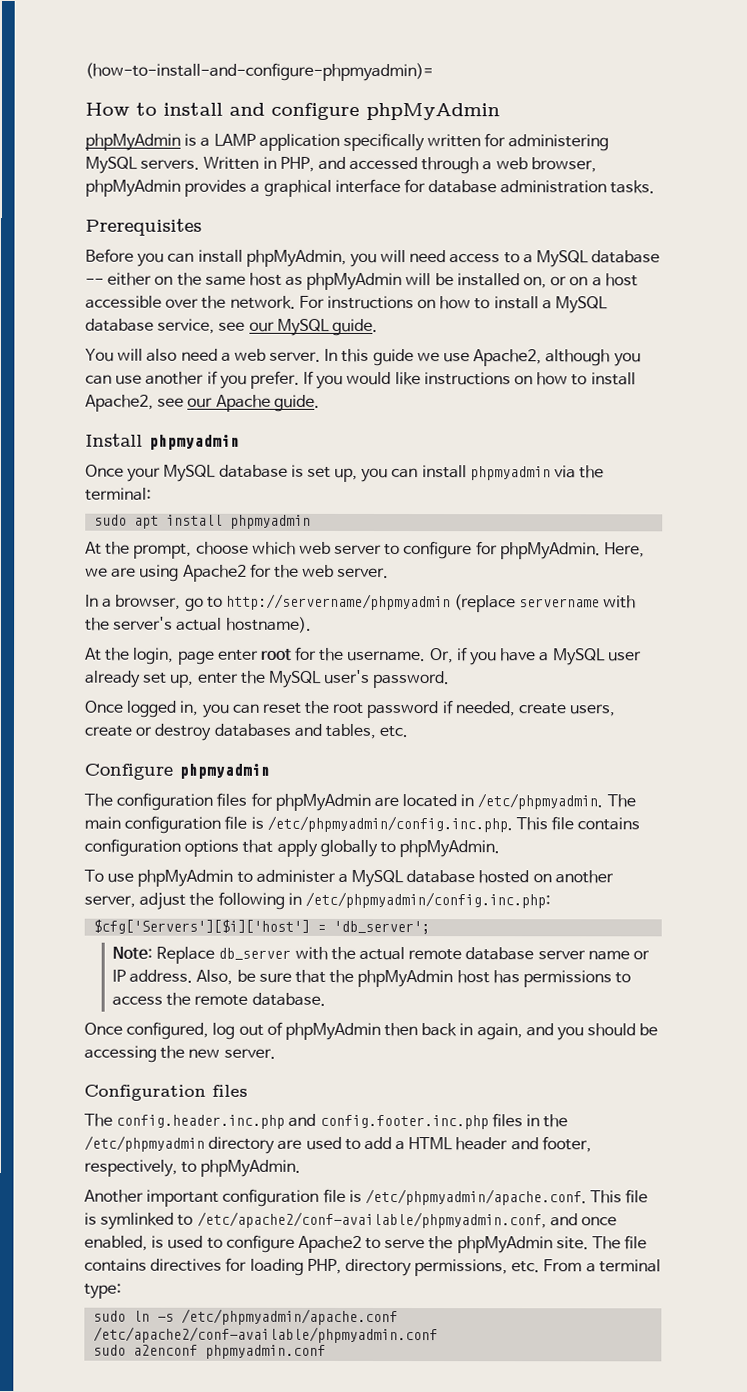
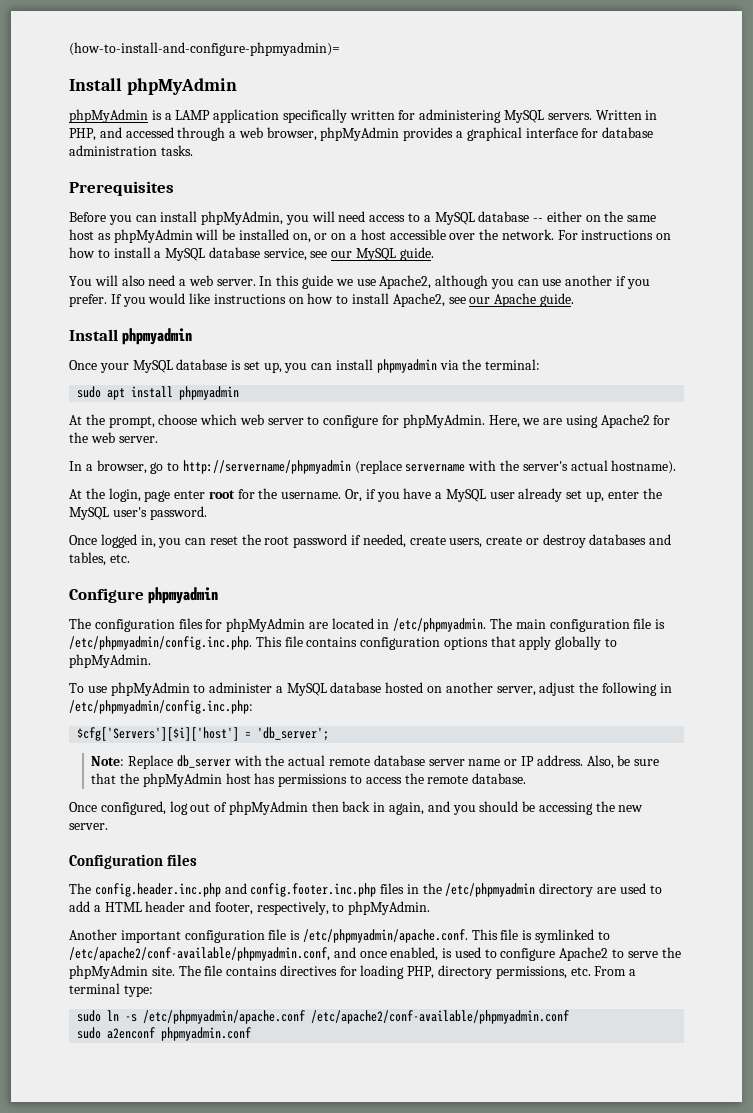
- How to install and configure phpMyAdmin
+ Install phpMyAdmin

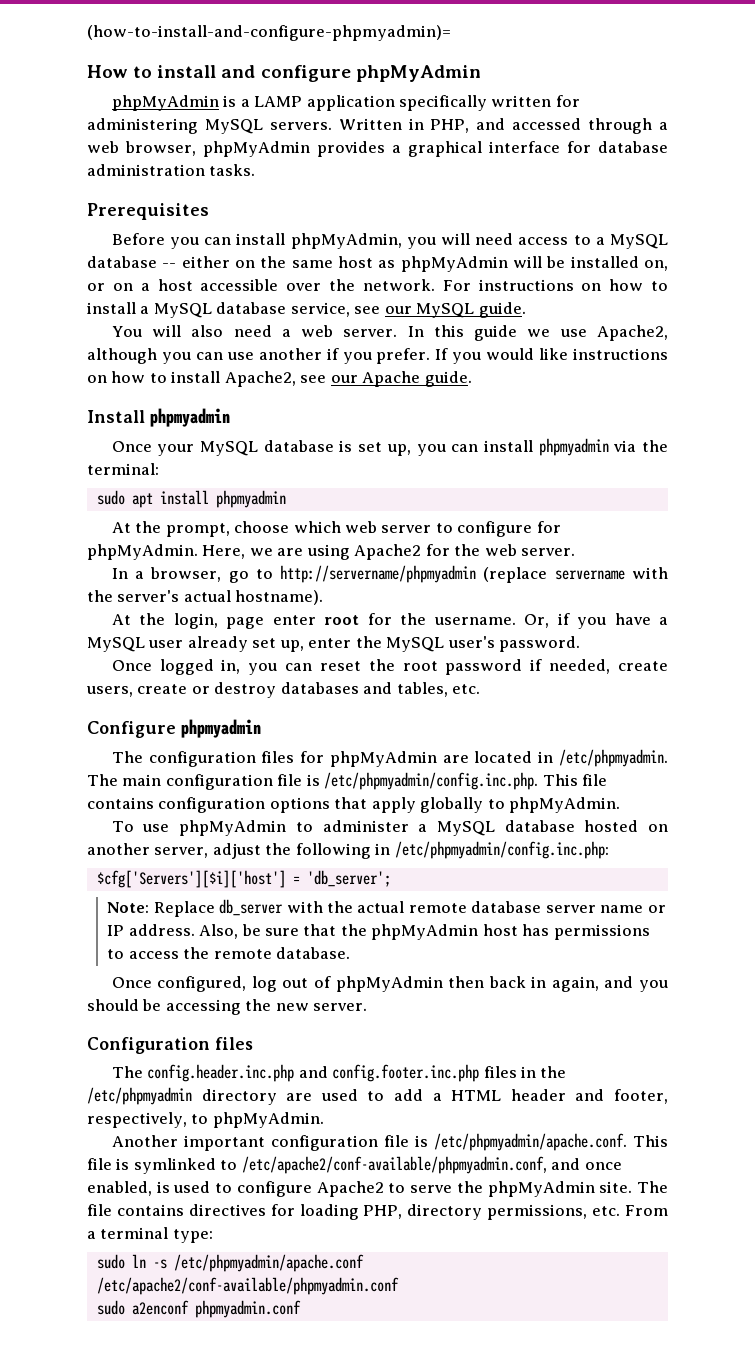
- Install phpMyAdmin
+ How to install and configure phpMyAdmin

